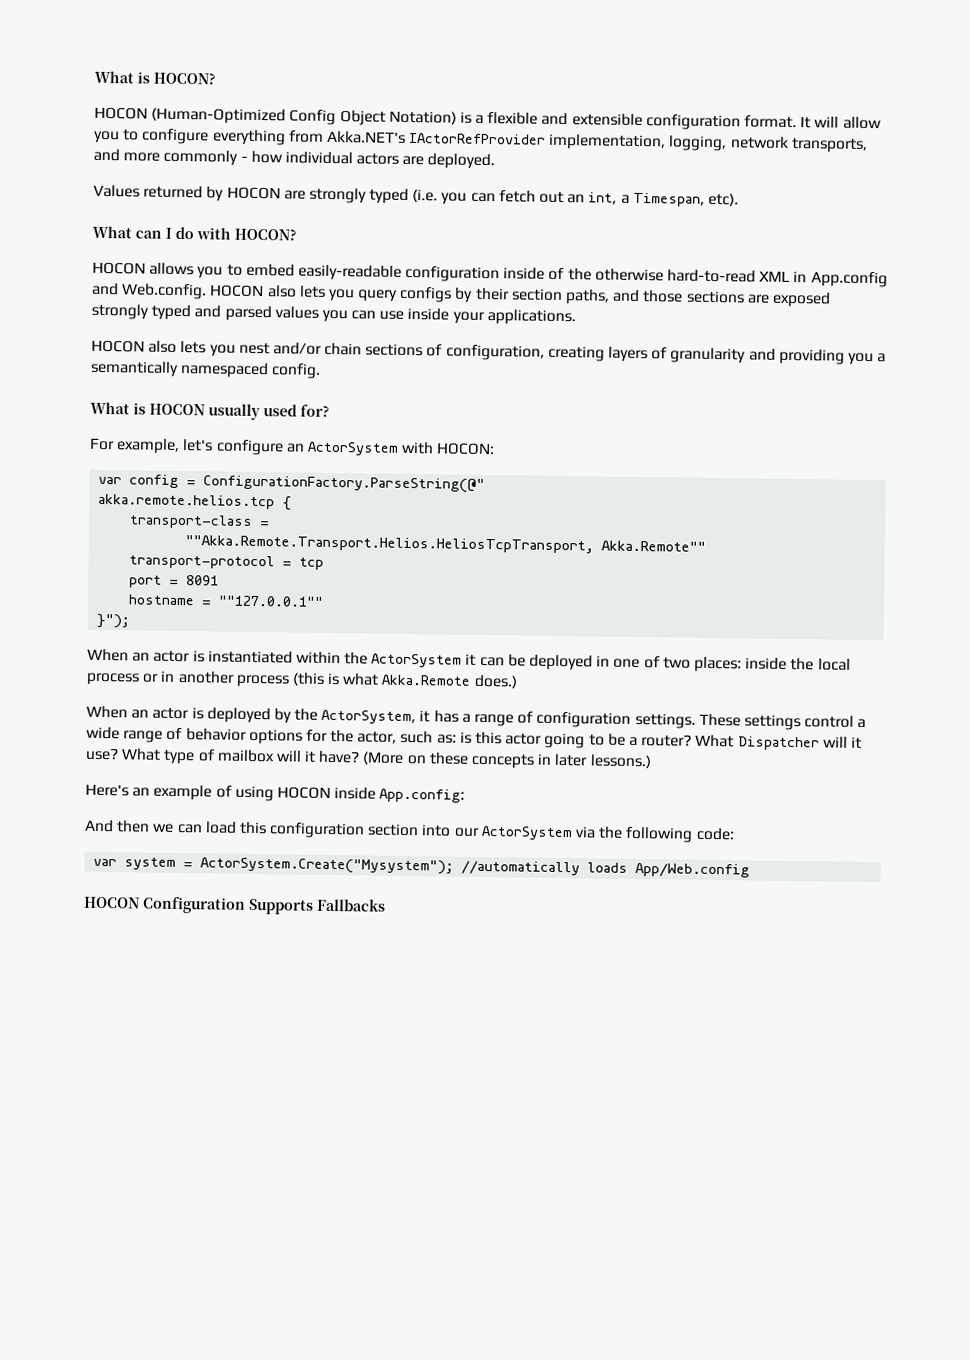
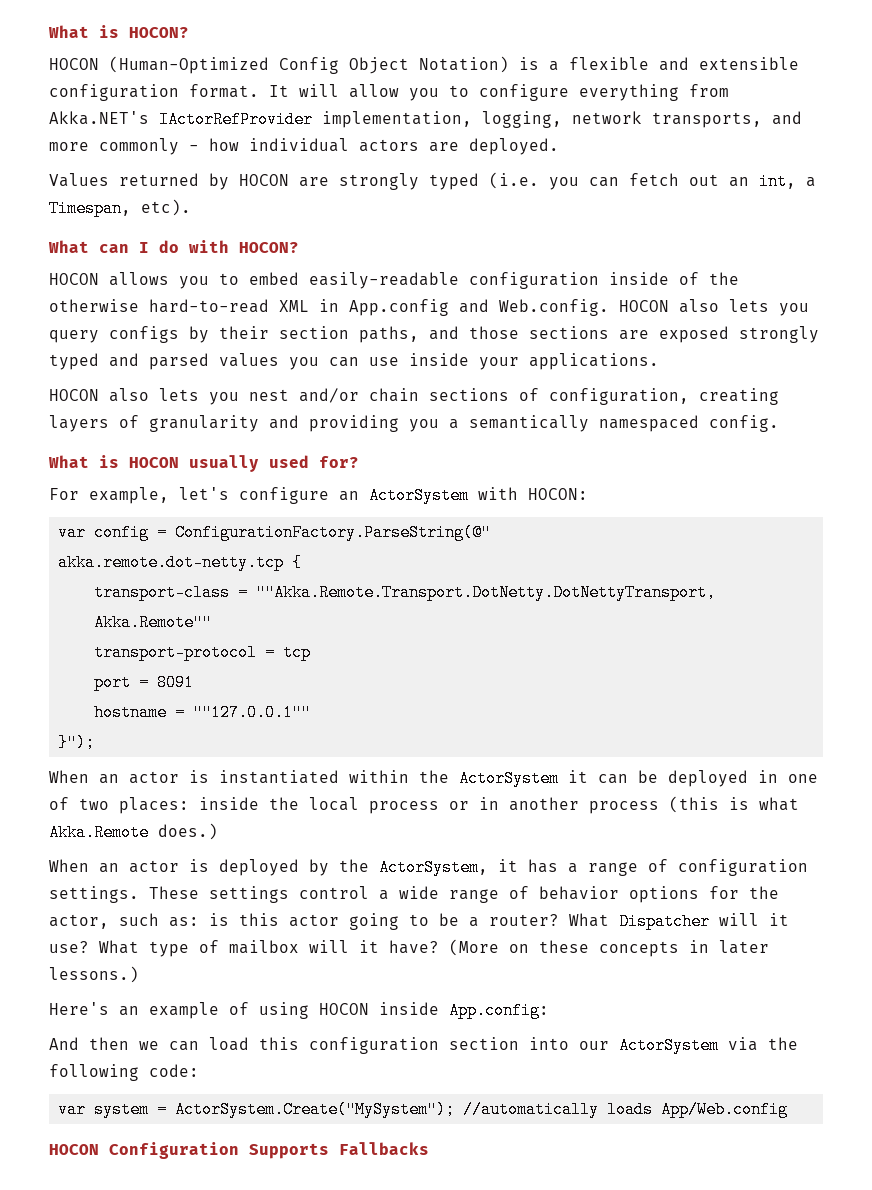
- akka.remote.helios.tcp {
+ akka.remote.dot-netty.tcp {
- transport-class =
- ""Akka.Remote.Transport.Helios.HeliosTcpTransport, Akka.Remote""
+ transport-class = ""Akka.Remote.Transport.DotNetty.DotNettyTransport, Akka.Remote""
- var system = ActorSystem.Create("Mysystem"); //automatically loads App/Web.config
+ var system = ActorSystem.Create("MySystem"); //automatically loads App/Web.config

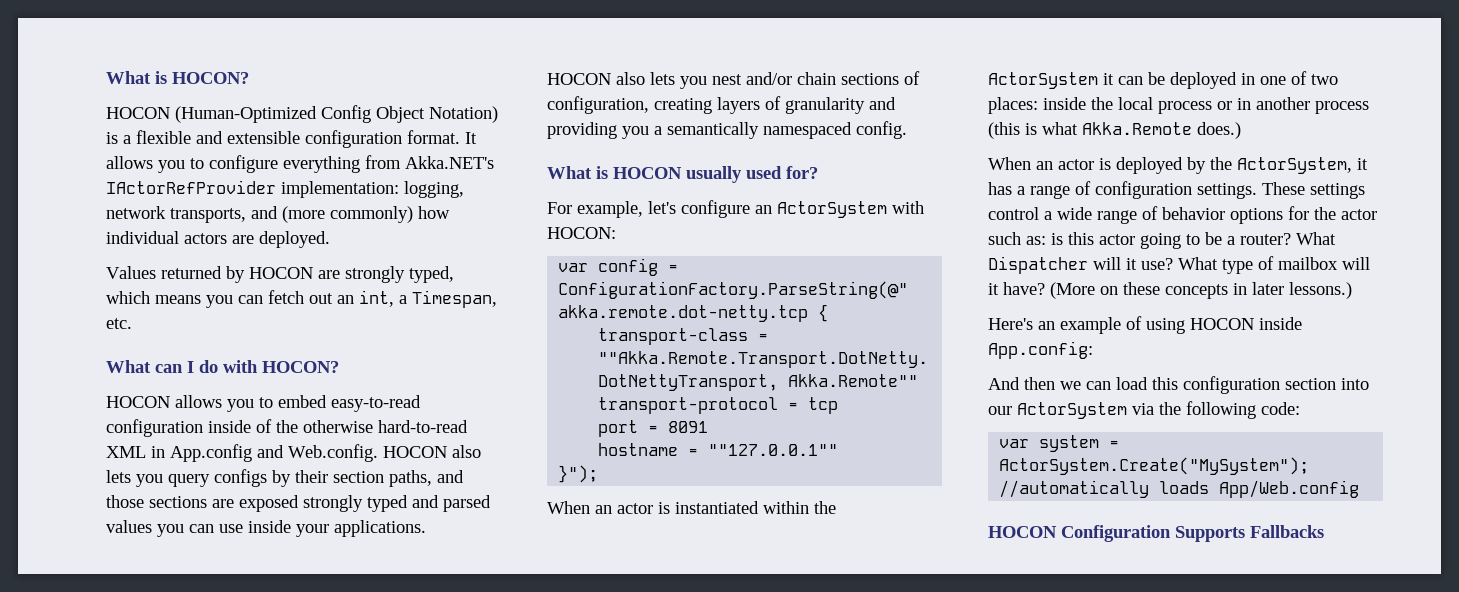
- It will allow you to configure everything from Akka.NET's IActorRefProvider implementation, logging, network transports, and more commonly - how individual actors are deployed.
+ It allows you to configure everything from Akka.NET's IActorRefProvider implementation: logging, network transports, and (more commonly) how individual actors are deployed.
- Values returned by HOCON are strongly typed (i.e. you can fetch out an int, a Timespan, etc).
+ Values returned by HOCON are strongly typed, which means you can fetch out an int, a Timespan, etc.
- HOCON allows you to embed easily-readable configuration inside of the otherwise hard-to-read XML in App.config and Web.config. HOCON also lets you query configs by their section paths, and those sections are exposed strongly typed and parsed values you can use inside your applications.
+ HOCON allows you to embed easy-to-read configuration inside of the otherwise hard-to-read XML in App.config and Web.config. HOCON also lets you query configs by their section paths, and those sections are exposed strongly typed and parsed values you can use inside your applications.
- These settings control a wide range of behavior options for the actor, such as: is this actor going to be a router?
+ These settings control a wide range of behavior options for the actor such as: is this actor going to be a router?

